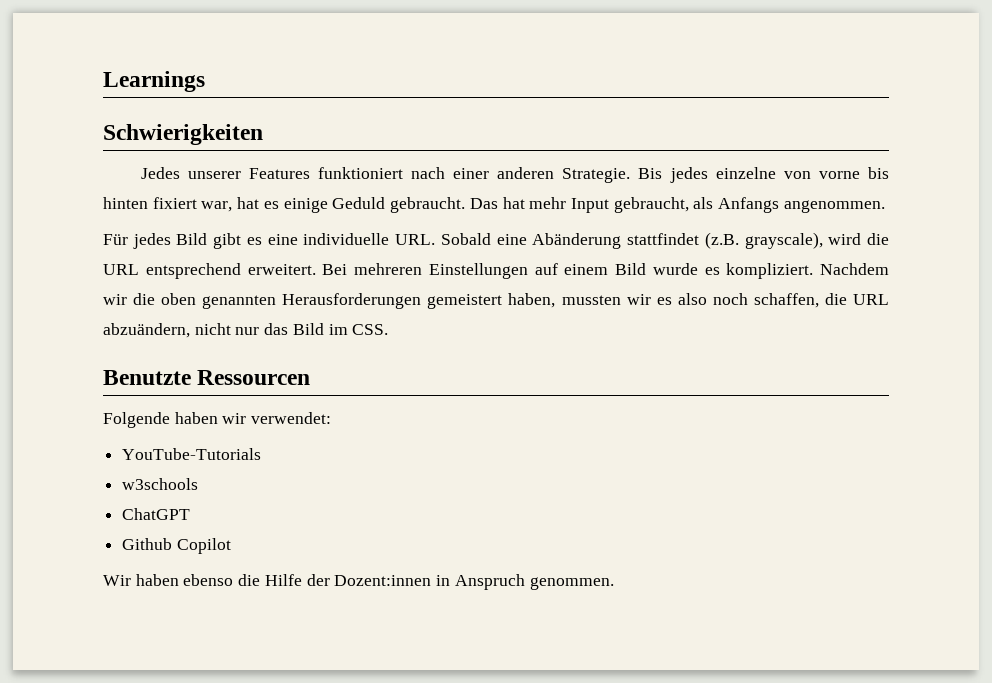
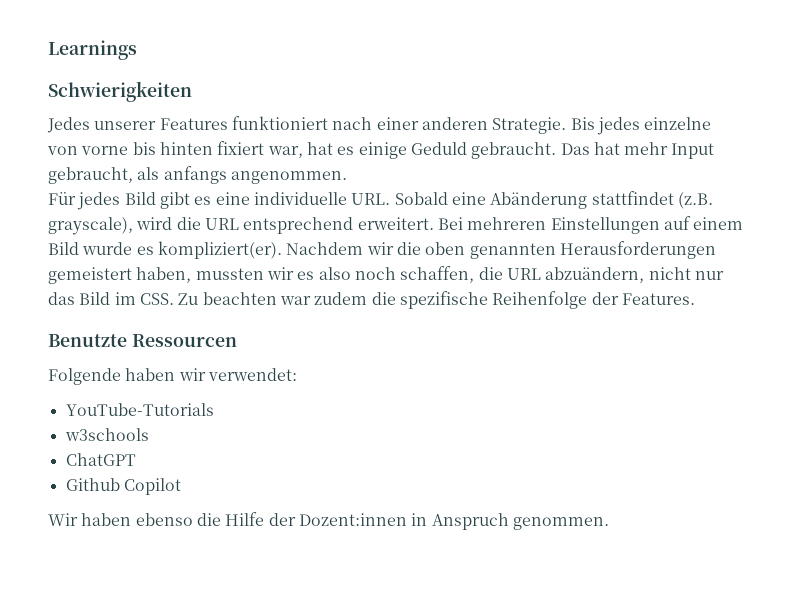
- Das hat mehr Input gebraucht, als Anfangs angenommen.
+ Das hat mehr Input gebraucht, als anfangs angenommen.
- Bei mehreren Einstellungen auf einem Bild wurde es kompliziert.
+ Bei mehreren Einstellungen auf einem Bild wurde es kompliziert(er).
- Nachdem wir die oben genannten Herausforderungen gemeistert haben, mussten wir es also noch schaffen, die URL abzuändern, nicht nur das Bild im CSS.
+ Nachdem wir die oben genannten Herausforderungen gemeistert haben, mussten wir es also noch schaffen, die URL abzuändern, nicht nur das Bild im CSS. Zu beachten war zudem die spezifische Reihenfolge der Features.

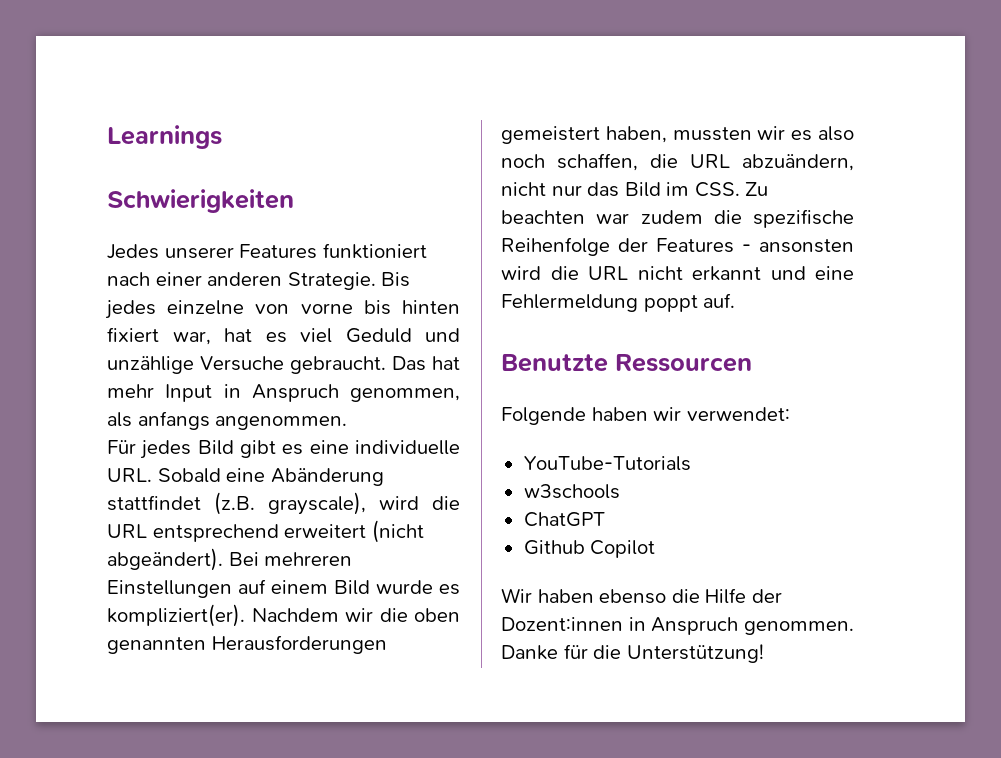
- Bis jedes einzelne von vorne bis hinten fixiert war, hat es einige Geduld gebraucht.
+ Bis jedes einzelne von vorne bis hinten fixiert war, hat es viel Geduld und unzählige Versuche gebraucht.
- Das hat mehr Input gebraucht, als anfangs angenommen.
+ Das hat mehr Input in Anspruch genommen, als anfangs angenommen.
- Für jedes Bild gibt es eine individuelle URL. Sobald eine Abänderung stattfindet (z.B. grayscale), wird die URL entsprechend erweitert.
+ Für jedes Bild gibt es eine individuelle URL. Sobald eine Abänderung stattfindet (z.B. grayscale), wird die URL entsprechend erweitert (nicht abgeändert).
- Nachdem wir die oben genannten Herausforderungen gemeistert haben, mussten wir es also noch schaffen, die URL abzuändern, nicht nur das Bild im CSS. Zu beachten war zudem die spezifische Reihenfolge der Features.
+ Nachdem wir die oben genannten Herausforderungen gemeistert haben, mussten wir es also noch schaffen, die URL abzuändern, nicht nur das Bild im CSS. Zu beachten war zudem die spezifische Reihenfolge der Features - ansonsten wird die URL nicht erkannt und eine Fehlermeldung poppt auf.
+ Danke für die Unterstützung!

